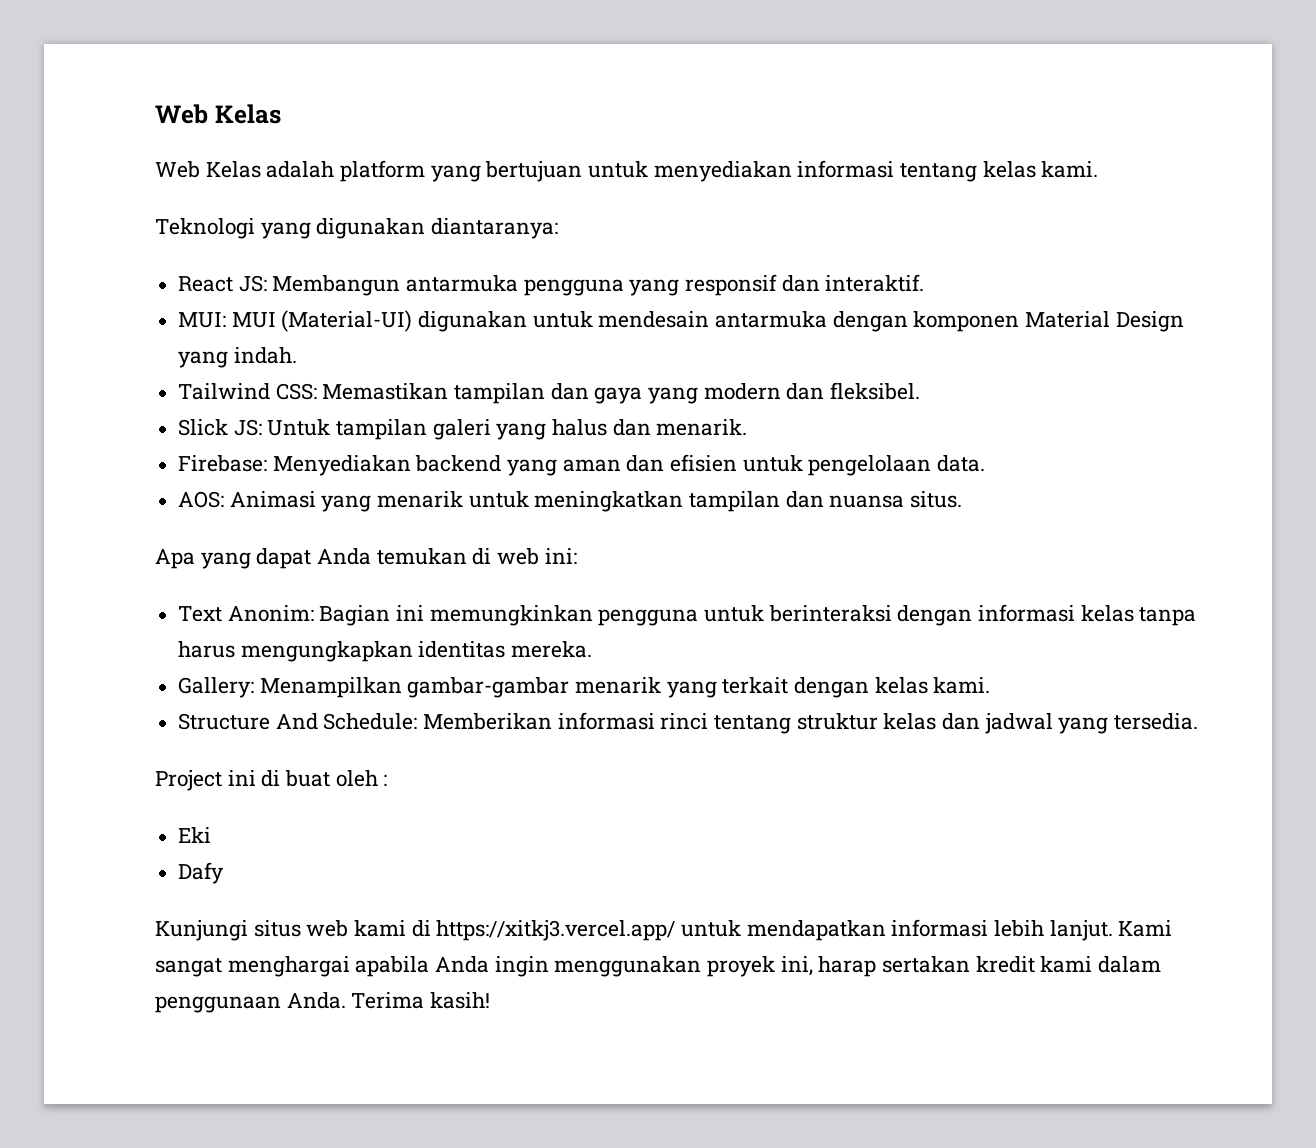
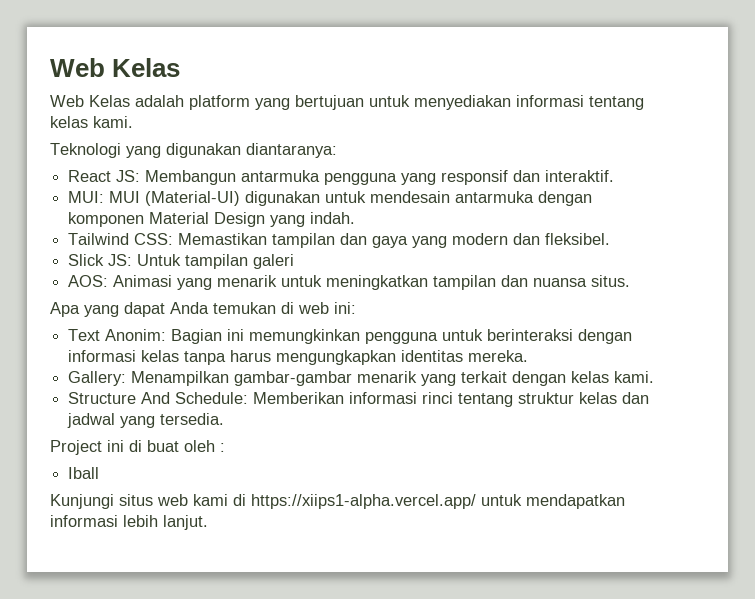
- Slick JS: Untuk tampilan galeri yang halus dan menarik.
- Firebase: Menyediakan backend yang aman dan efisien untuk pengelolaan data.
+ Slick JS: Untuk tampilan galeri
- Eki
- Dafy
+ Iball
- Kunjungi situs web kami di https://xitkj3.vercel.app/ untuk mendapatkan informasi lebih lanjut. Kami sangat menghargai apabila Anda ingin menggunakan proyek ini, harap sertakan kredit kami dalam penggunaan Anda. Terima kasih!
+ Kunjungi situs web kami di https://xiips1-alpha.vercel.app/ untuk mendapatkan informasi lebih lanjut.

